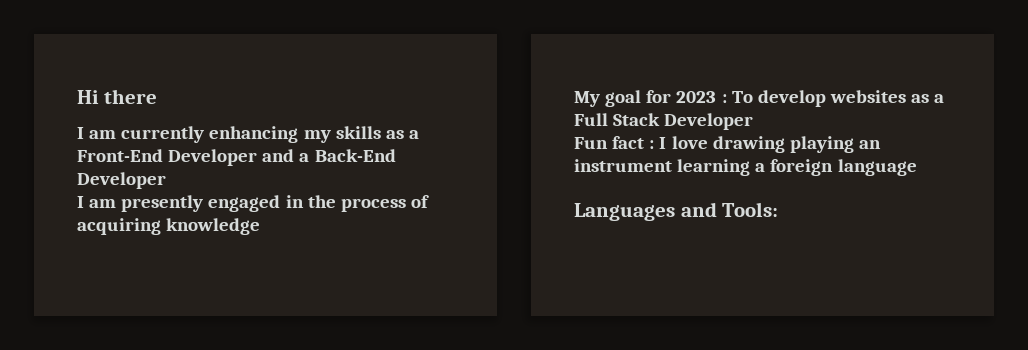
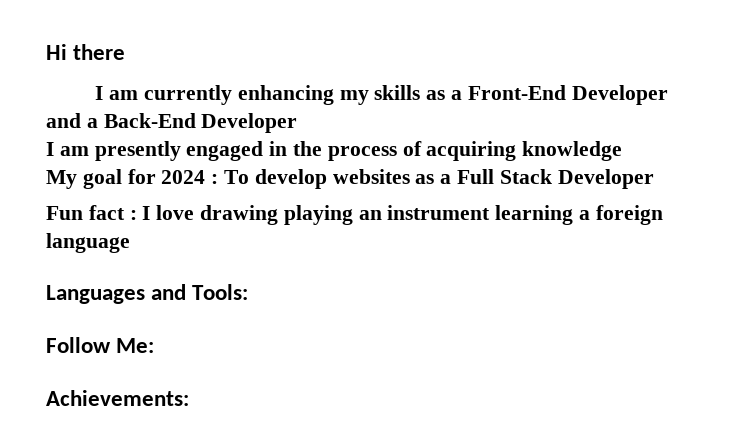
- My goal for 2023 : To develop websites as a Full Stack Developer
+ My goal for 2024 : To develop websites as a Full Stack Developer
+ Follow Me:
+ Achievements:

